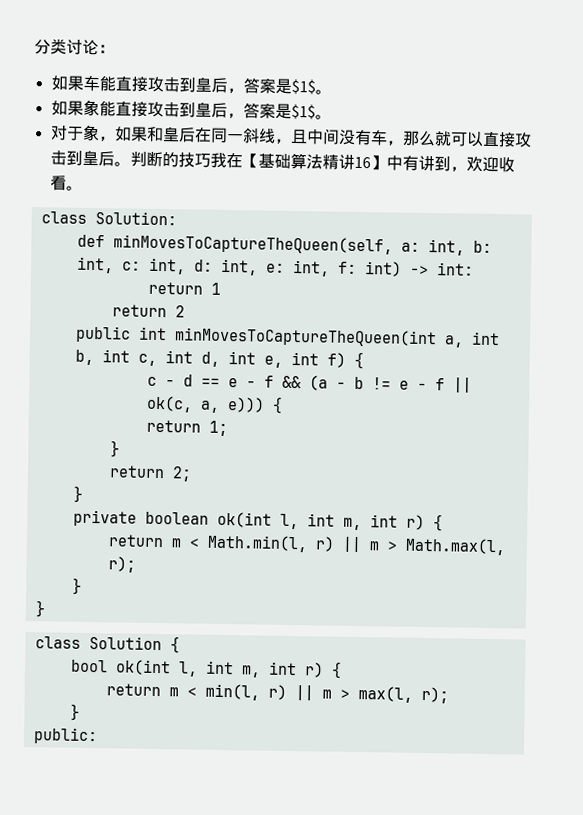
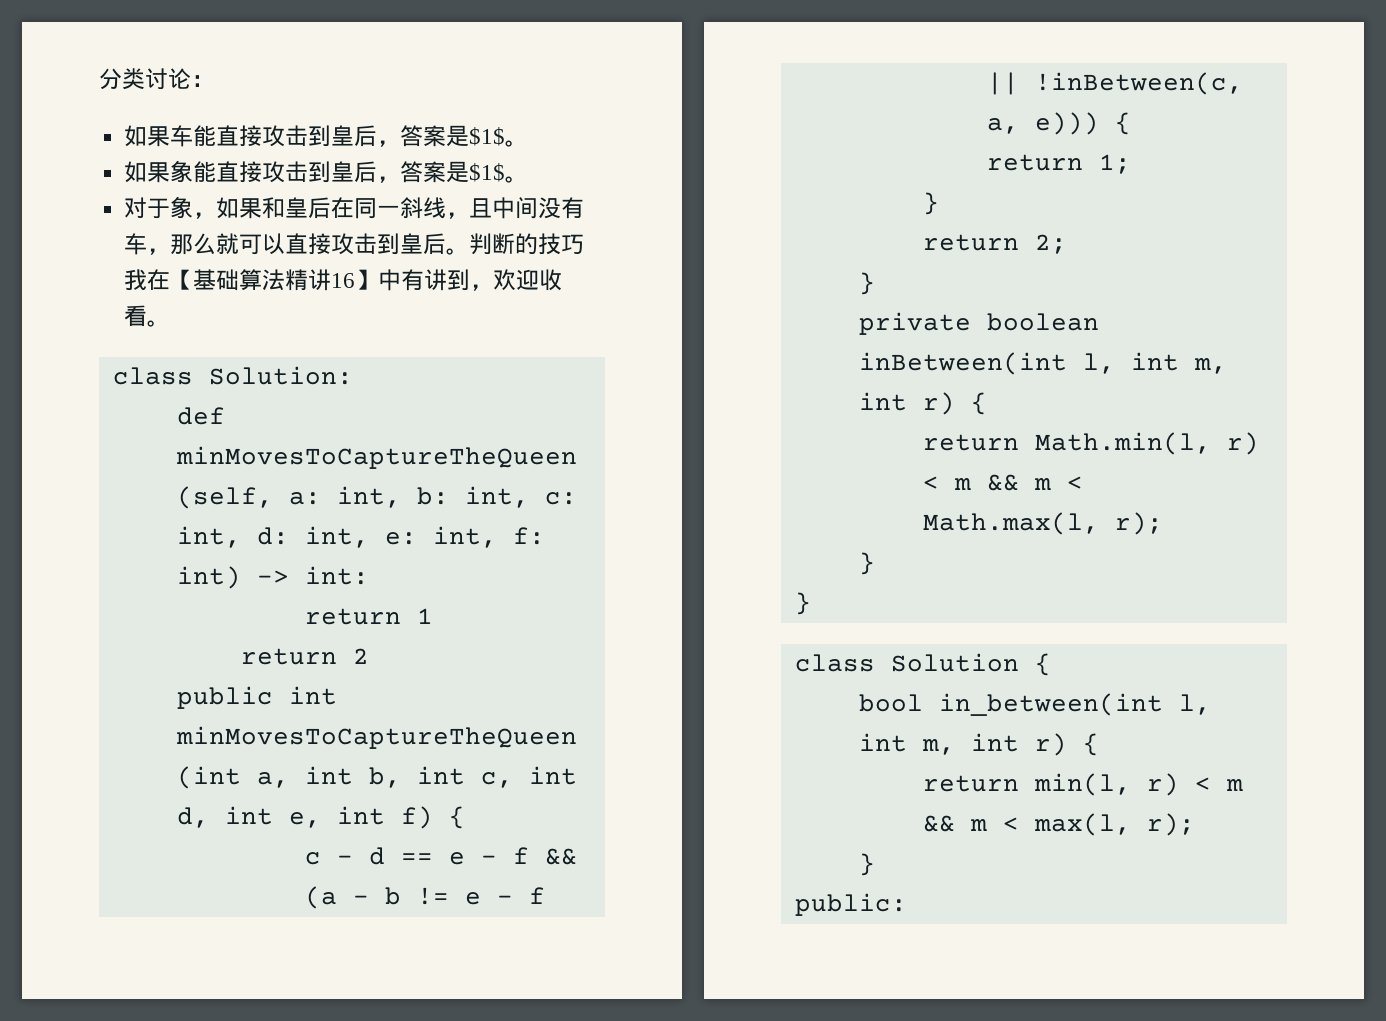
- c - d == e - f && (a - b != e - f || ok(c, a, e))) {
+ c - d == e - f && (a - b != e - f || !inBetween(c, a, e))) {
- private boolean ok(int l, int m, int r) {
- return m < Math.min(l, r) || m > Math.max(l, r);
+ private boolean inBetween(int l, int m, int r) {
+ return Math.min(l, r) < m && m < Math.max(l, r);
- bool ok(int l, int m, int r) {
- return m < min(l, r) || m > max(l, r);
+ bool in_between(int l, int m, int r) {
+ return min(l, r) < m && m < max(l, r);

